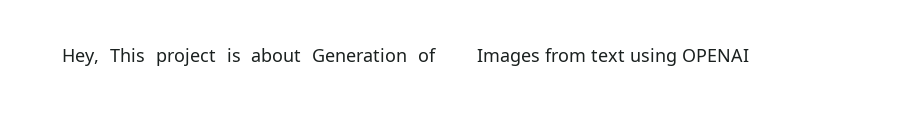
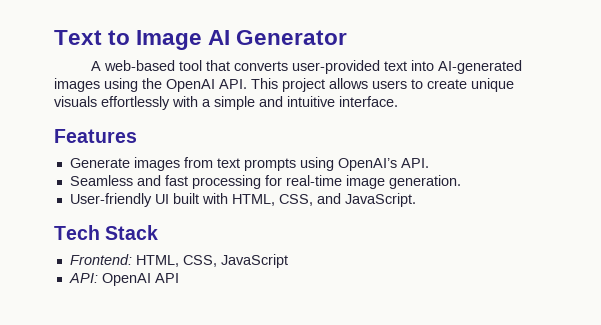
- Hey, This project is about Generation of Images from text using OPENAI
+ Text to Image AI Generator
+ A web-based tool that converts user-provided text into AI-generated images using the OpenAI API. This project allows users to create unique visuals effortlessly with a simple and intuitive interface.
+ Features
+ Generate images from text prompts using OpenAI’s API.
+ Seamless and fast processing for real-time image generation.
+ User-friendly UI built with HTML, CSS, and JavaScript.
+ Tech Stack
+ Frontend: HTML, CSS, JavaScript
+ API: OpenAI API

